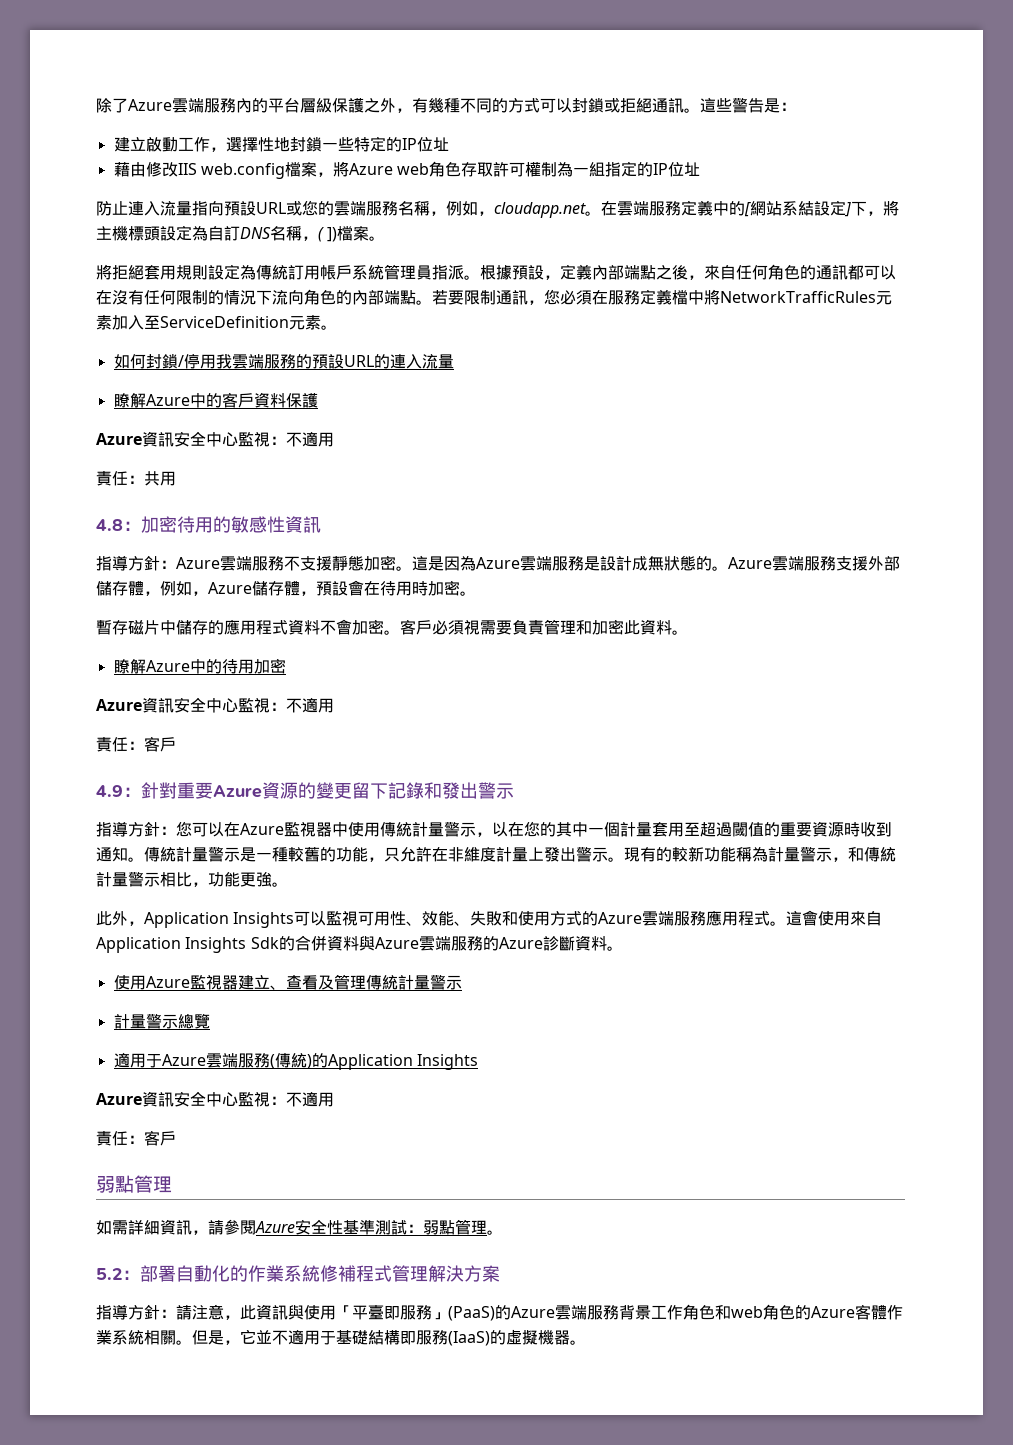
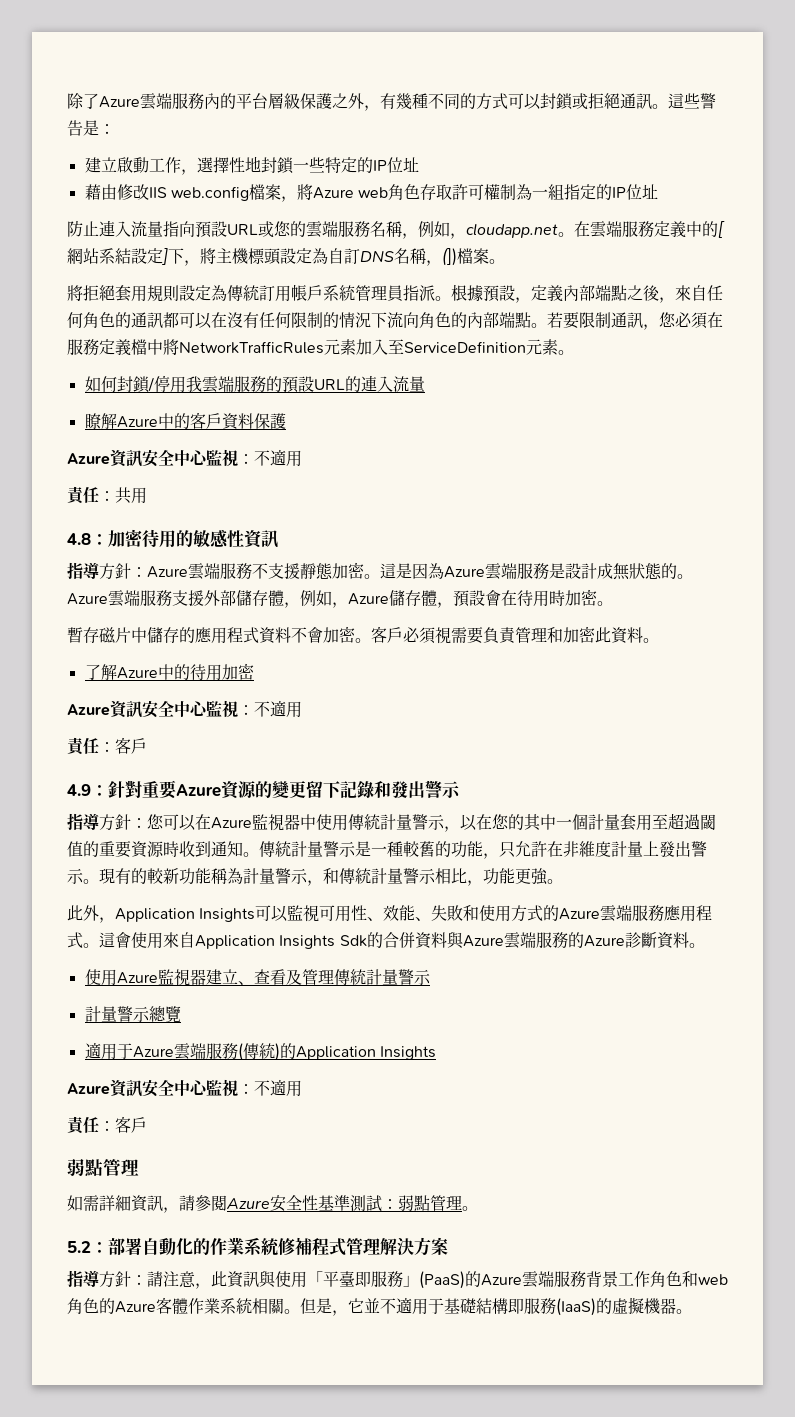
- 在雲端服務定義中的[網站系結設定]下，將主機標頭設定為自訂DNS名稱，( ])檔案。
+ 在雲端服務定義中的[網站系結設定]下，將主機標頭設定為自訂DNS名稱，(])檔案。
- 瞭解Azure中的待用加密
+ 了解Azure中的待用加密

